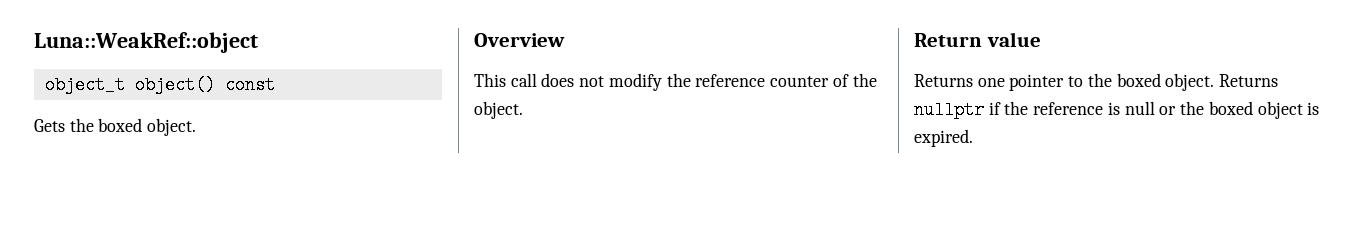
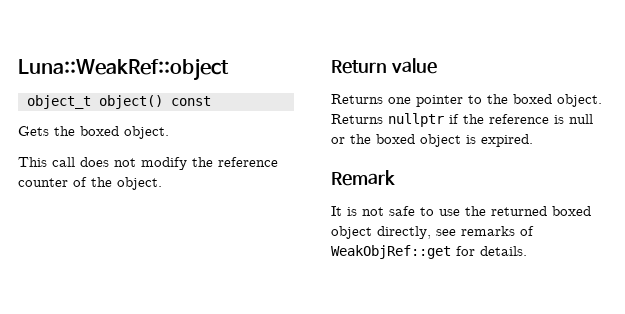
- Overview
+ Remark
+ It is not safe to use the returned boxed object directly, see remarks of WeakObjRef::get for details.

